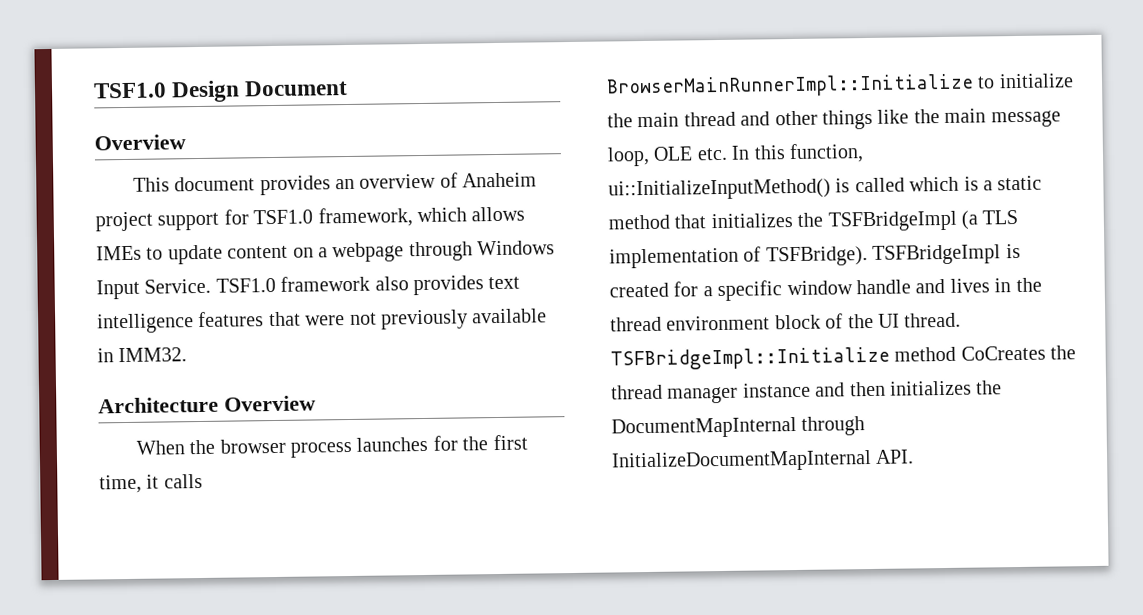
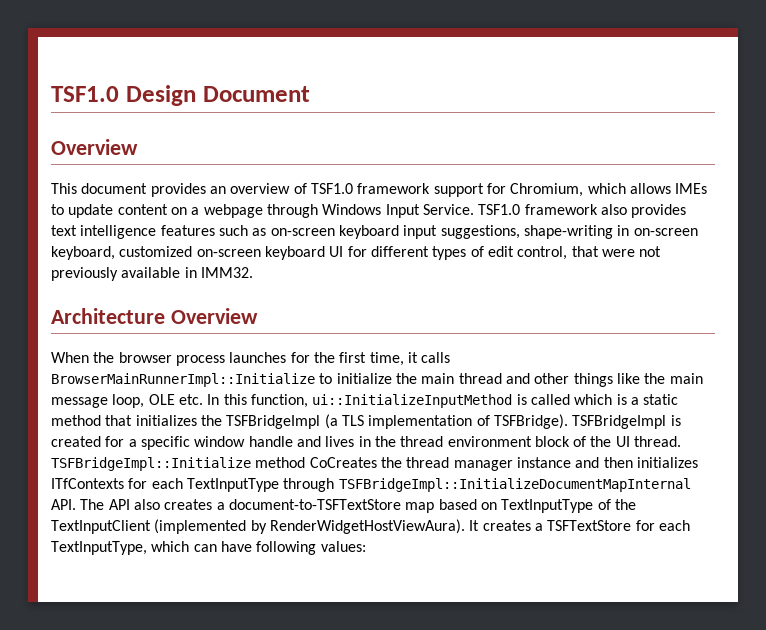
- This document provides an overview of Anaheim project support for TSF1.0 framework, which allows IMEs to update content on a webpage through Windows Input Service.
+ This document provides an overview of TSF1.0 framework support for Chromium, which allows IMEs to update content on a webpage through Windows Input Service.
- TSF1.0 framework also provides text intelligence features that were not previously available in IMM32.
+ TSF1.0 framework also provides text intelligence features such as on-screen keyboard input suggestions, shape-writing in on-screen keyboard, customized on-screen keyboard UI for different types of edit control, that were not previously available in IMM32.
- When the browser process launches for the first time, it calls BrowserMainRunnerImpl::Initialize to initialize the main thread and other things like the main message loop, OLE etc. In this function, ui::InitializeInputMethod() is called which is a static method that initializes the TSFBridgeImpl (a TLS implementation of TSFBridge).
+ When the browser process launches for the first time, it calls BrowserMainRunnerImpl::Initialize to initialize the main thread and other things like the main message loop, OLE etc. In this function, ui::InitializeInputMethod is called which is a static method that initializes the TSFBridgeImpl (a TLS implementation of TSFBridge).
- TSFBridgeImpl::Initialize method CoCreates the thread manager instance and then initializes the DocumentMapInternal through InitializeDocumentMapInternal API.
+ TSFBridgeImpl::Initialize method CoCreates the thread manager instance and then initializes ITfContexts for each TextInputType through TSFBridgeImpl::InitializeDocumentMapInternal API. The API also creates a document-to-TSFTextStore map based on TextInputType of the TextInputClient (implemented by RenderWidgetHostViewAura). It creates a TSFTextStore for each TextInputType, which can have following values:

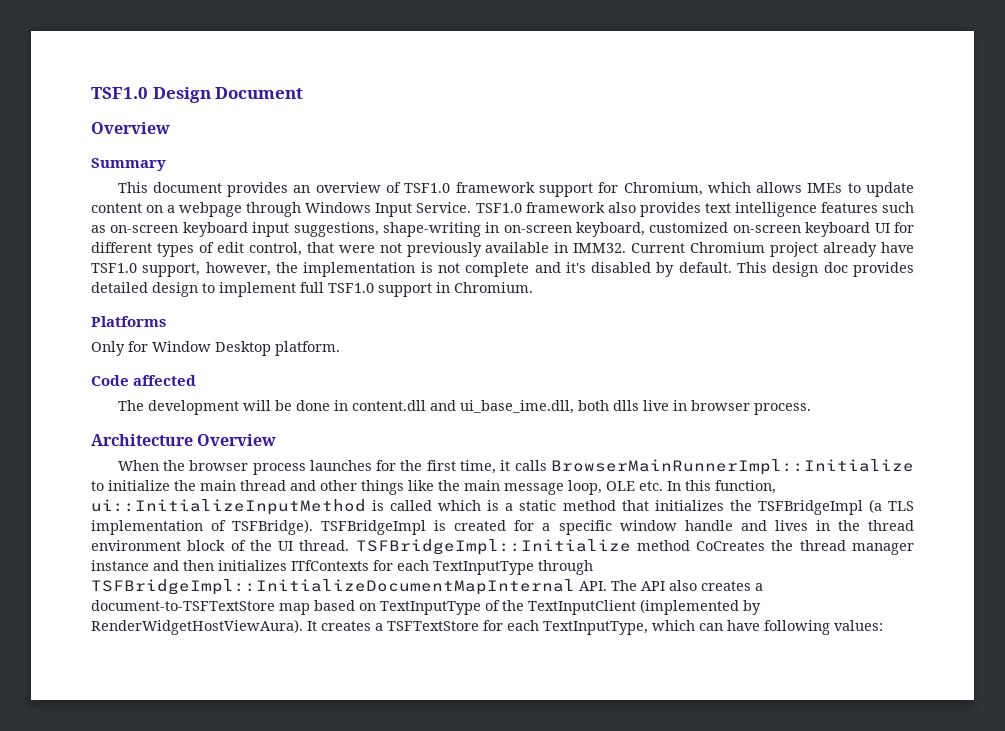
+ Summary
+ Current Chromium project already have TSF1.0 support, however, the implementation is not complete and it's disabled by default. This design doc provides detailed design to implement full TSF1.0 support in Chromium.
+ Platforms
+ Only for Window Desktop platform.
+ Code affected
+ The development will be done in content.dll and ui_base_ime.dll, both dlls live in browser process.

